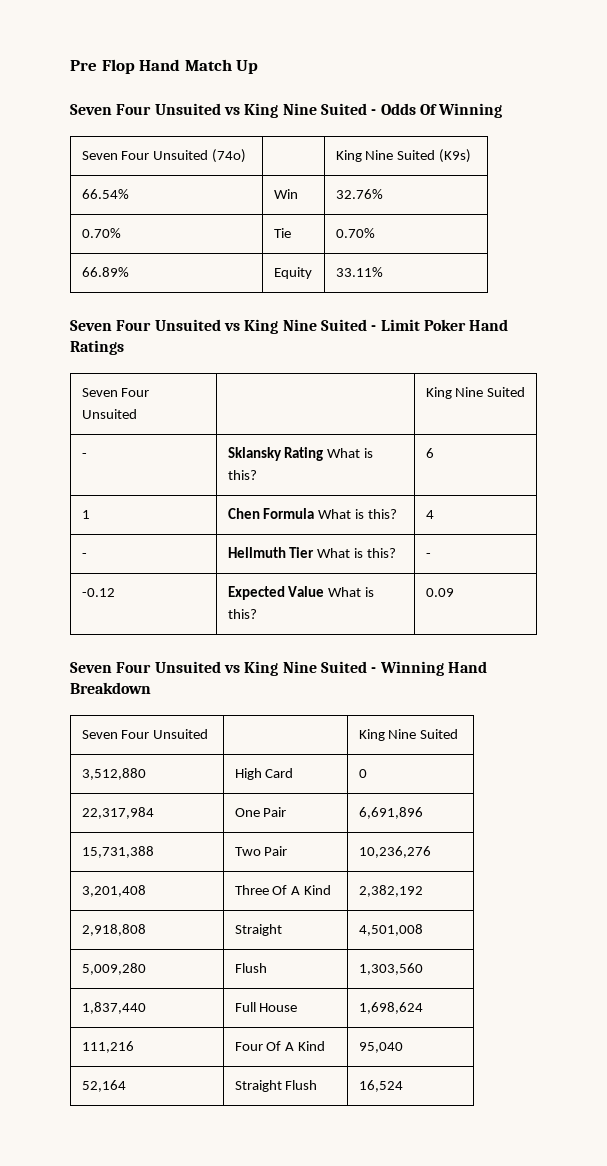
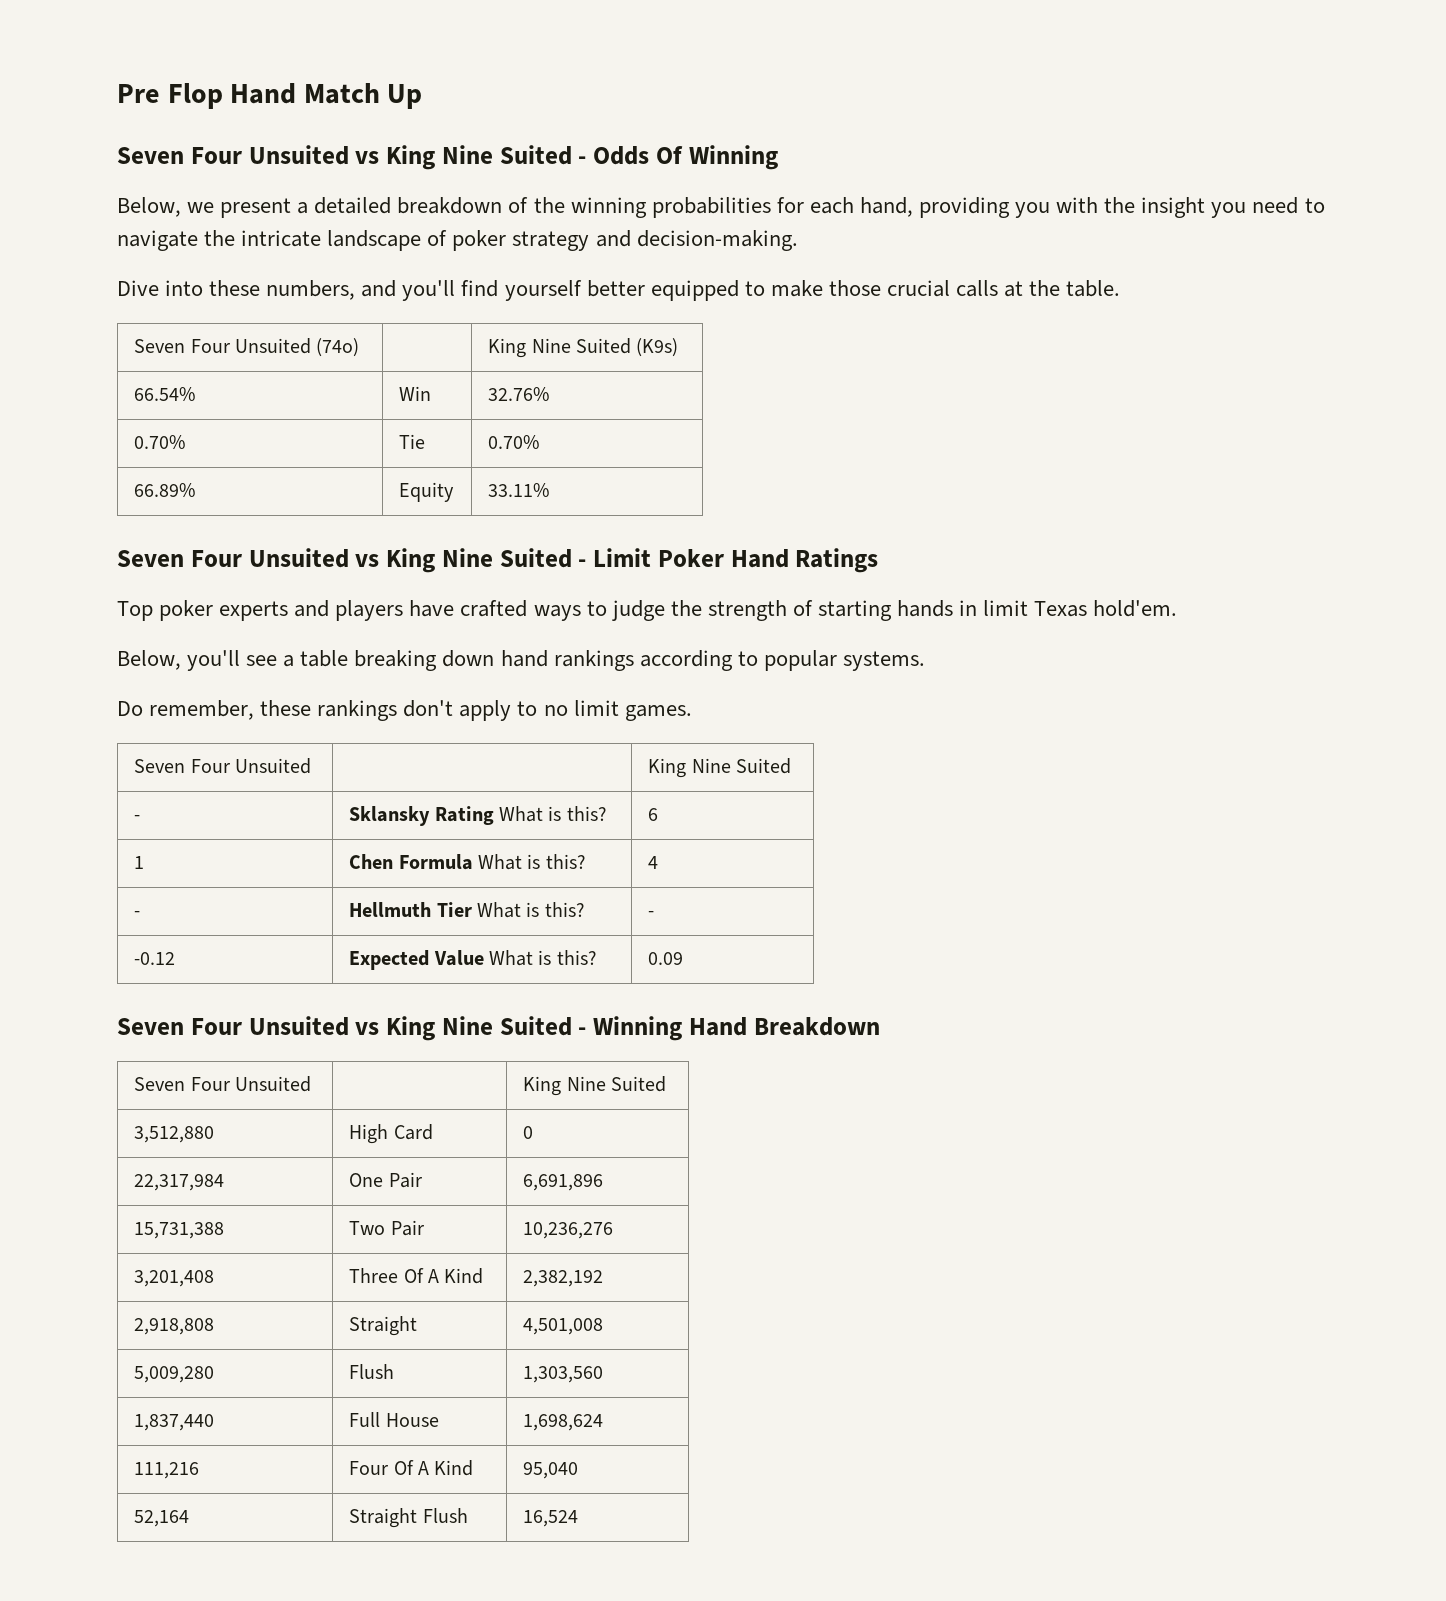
+ Below, we present a detailed breakdown of the winning probabilities for each hand, providing you with the insight you need to navigate the intricate landscape of poker strategy and decision-making.
+ Dive into these numbers, and you'll find yourself better equipped to make those crucial calls at the table.
+ Top poker experts and players have crafted ways to judge the strength of starting hands in limit Texas hold'em.
+ Below, you'll see a table breaking down hand rankings according to popular systems.
+ Do remember, these rankings don't apply to no limit games.

